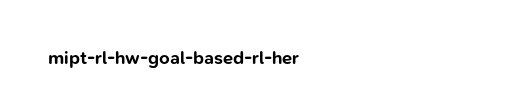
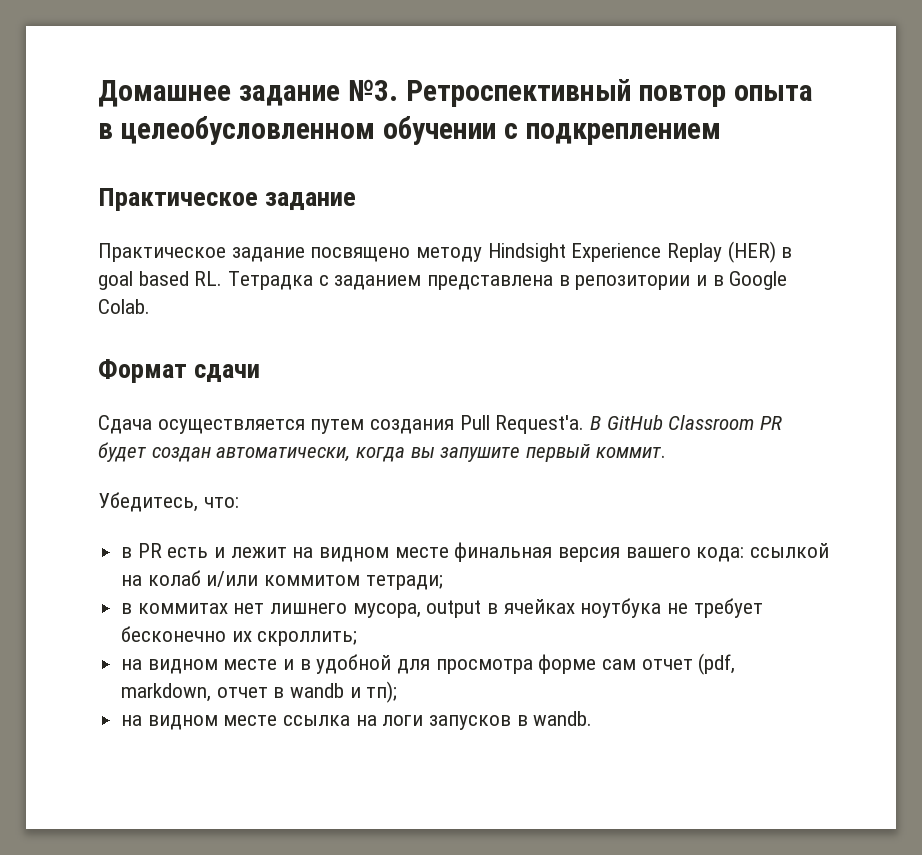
- mipt-rl-hw-goal-based-rl-her
+ Домашнее задание №3. Ретроспективный повтор опыта в целеобусловленном обучении с подкреплением
+ Практическое задание
+ Практическое задание посвящено методу Hindsight Experience Replay (HER) в goal based RL. Тетрадка с заданием представлена в репозитории и в Google Colab.
+ Формат сдачи
+ Сдача осуществляется путем создания Pull Request'а. В GitHub Classroom PR будет создан автоматически, когда вы запушите первый коммит.
+ Убедитесь, что:
+ в PR есть и лежит на видном месте финальная версия вашего кода: ссылкой на колаб и/или коммитом тетради;
+ в коммитах нет лишнего мусора, output в ячейках ноутбука не требует бесконечно их скроллить;
+ на видном месте и в удобной для просмотра форме сам отчет (pdf, markdown, отчет в wandb и тп);
+ на видном месте ссылка на логи запусков в wandb.

